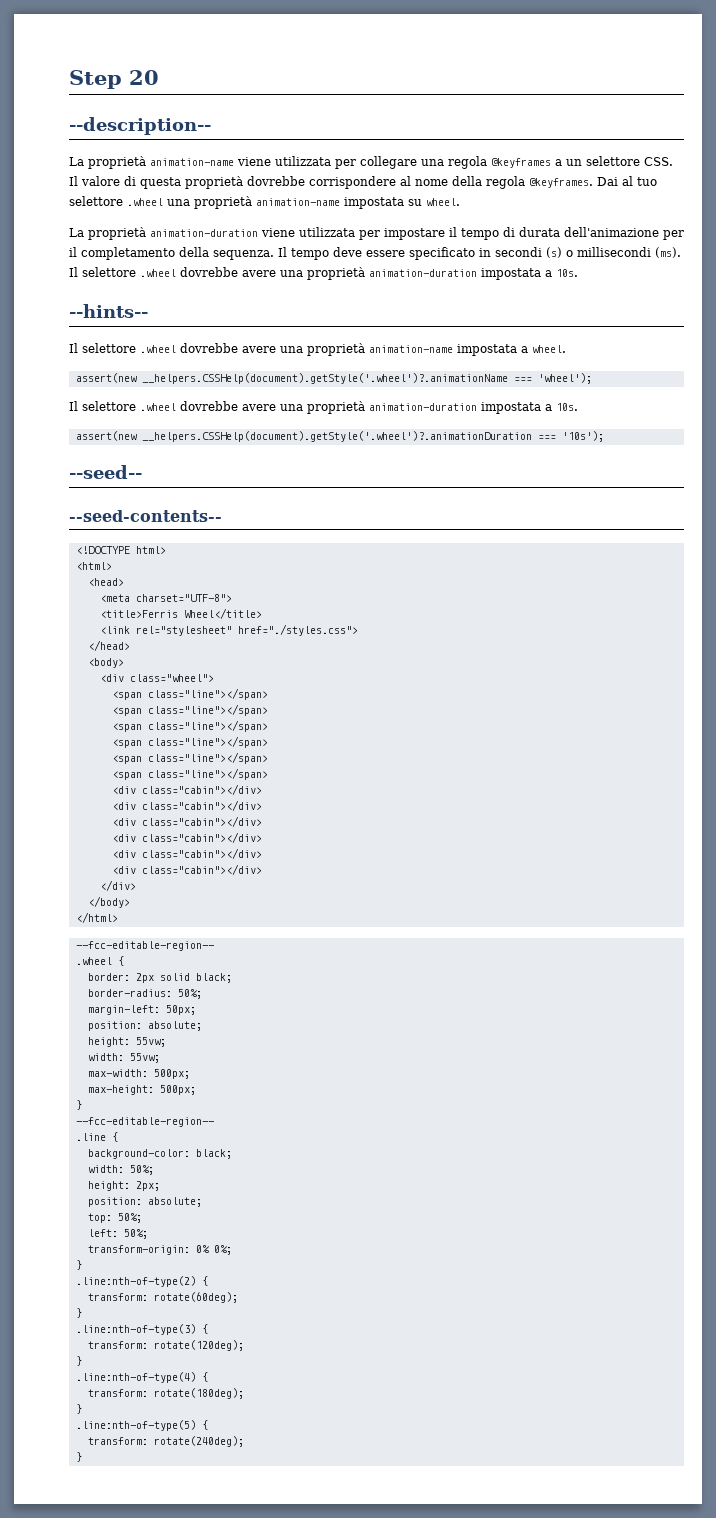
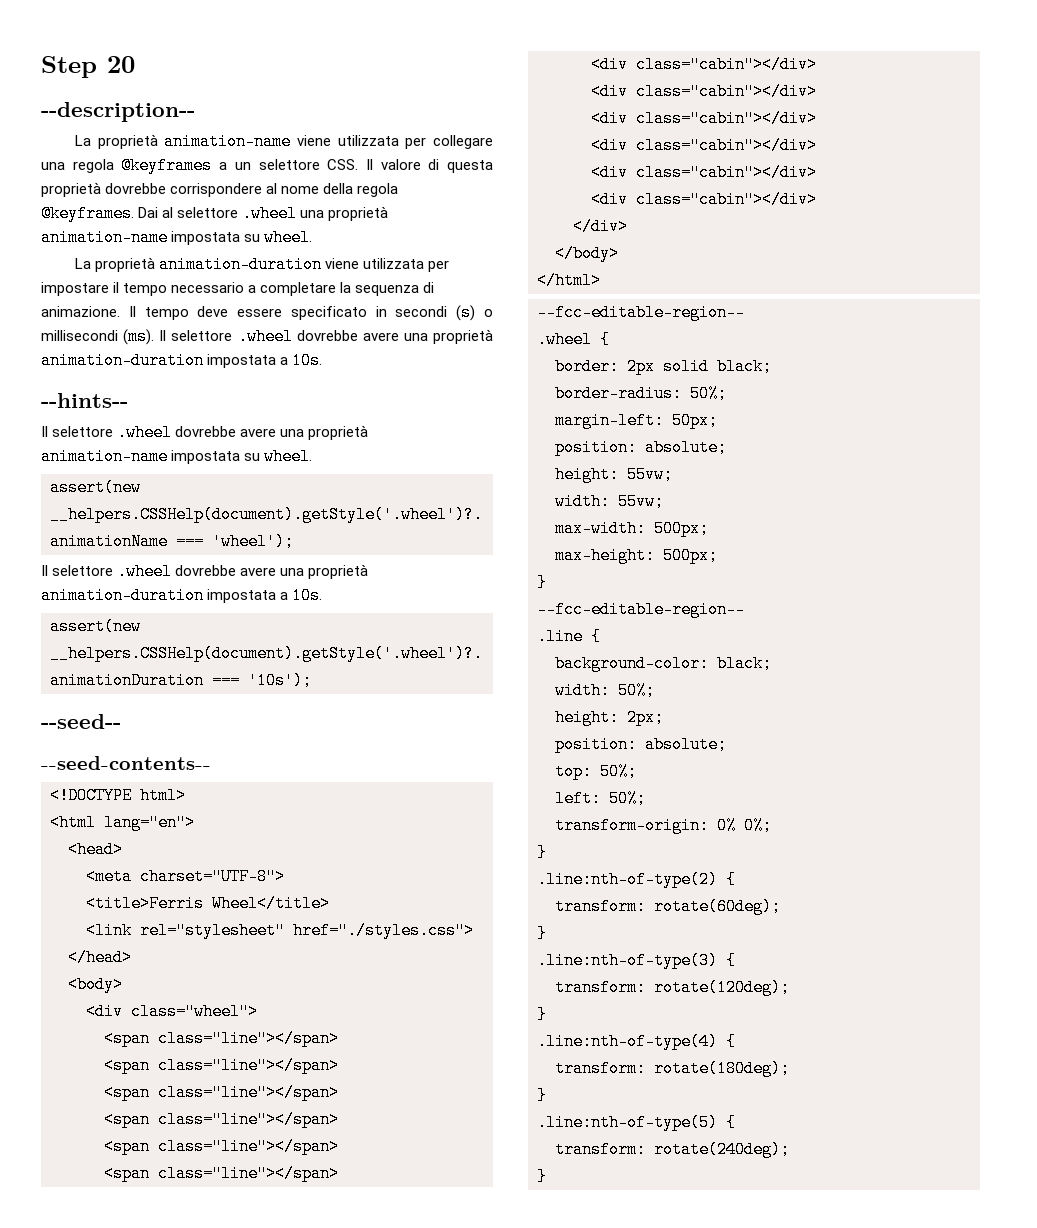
- Dai al tuo selettore .wheel una proprietà animation-name impostata su wheel.
+ Dai al selettore .wheel una proprietà animation-name impostata su wheel.
- La proprietà animation-duration viene utilizzata per impostare il tempo di durata dell'animazione per il completamento della sequenza.
+ La proprietà animation-duration viene utilizzata per impostare il tempo necessario a completare la sequenza di animazione.
- Il selettore .wheel dovrebbe avere una proprietà animation-name impostata a wheel.
+ Il selettore .wheel dovrebbe avere una proprietà animation-name impostata su wheel.
- <html>
+ <html lang="en">

